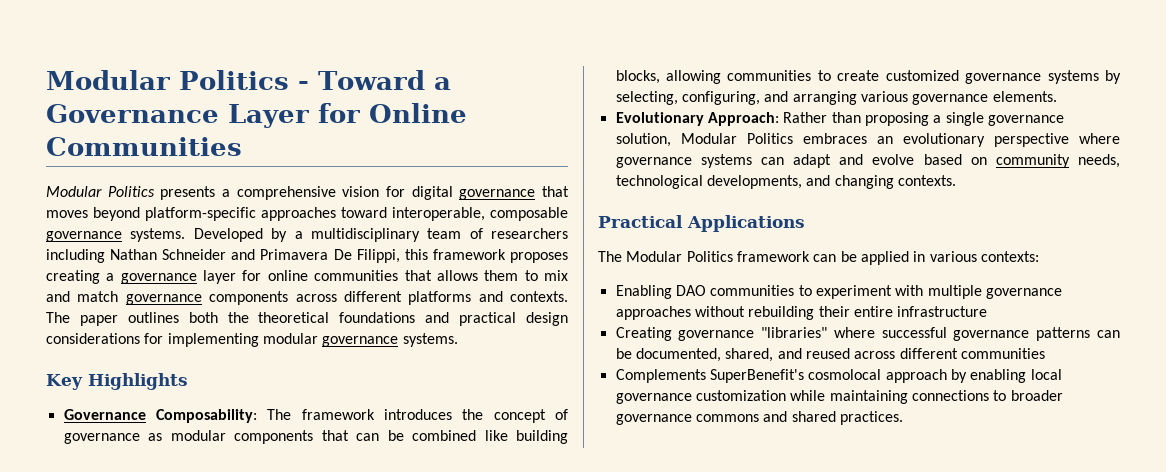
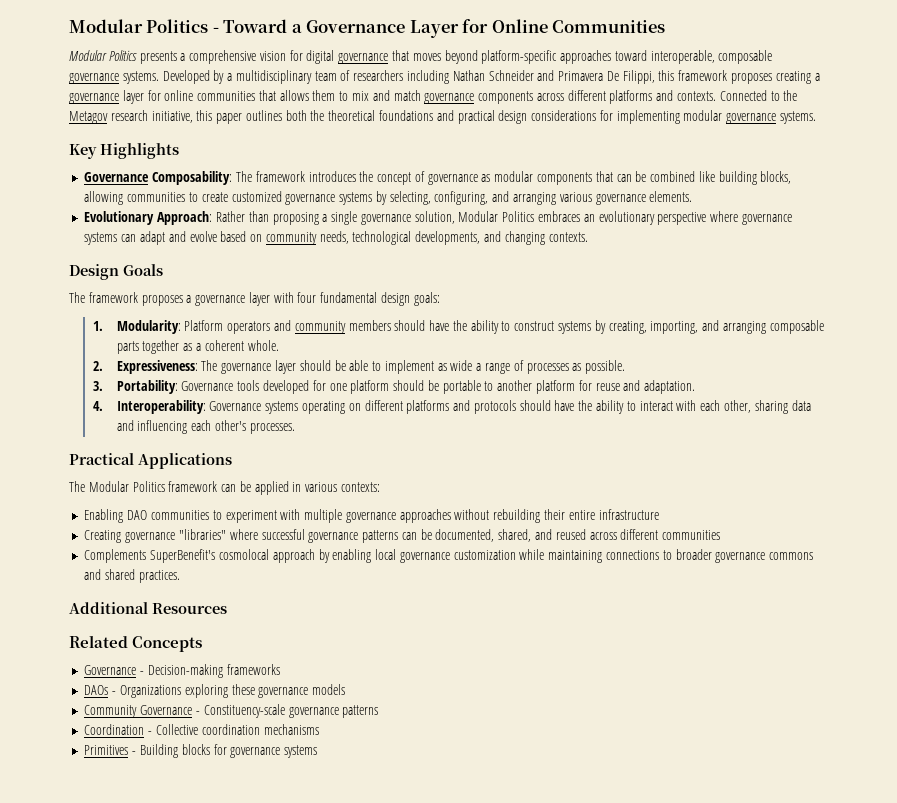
- The paper outlines both the theoretical foundations and practical design considerations for implementing modular governance systems.
+ Connected to the Metagov research initiative, this paper outlines both the theoretical foundations and practical design considerations for implementing modular governance systems.
+ Design Goals
+ The framework proposes a governance layer with four fundamental design goals:
+ 1. Modularity: Platform operators and community members should have the ability to construct systems by creating, importing, and arranging composable parts together as a coherent whole.
+ 2. Expressiveness: The governance layer should be able to implement as wide a range of processes as possible.
+ 3. Portability: Governance tools developed for one platform should be portable to another platform for reuse and adaptation.
+ 4. Interoperability: Governance systems operating on different platforms and protocols should have the ability to interact with each other, sharing data and influencing each other's processes.
+ Additional Resources
+ Related Concepts
+ Governance - Decision-making frameworks
+ DAOs - Organizations exploring these governance models
+ Community Governance - Constituency-scale governance patterns
+ Coordination - Collective coordination mechanisms
+ Primitives - Building blocks for governance systems

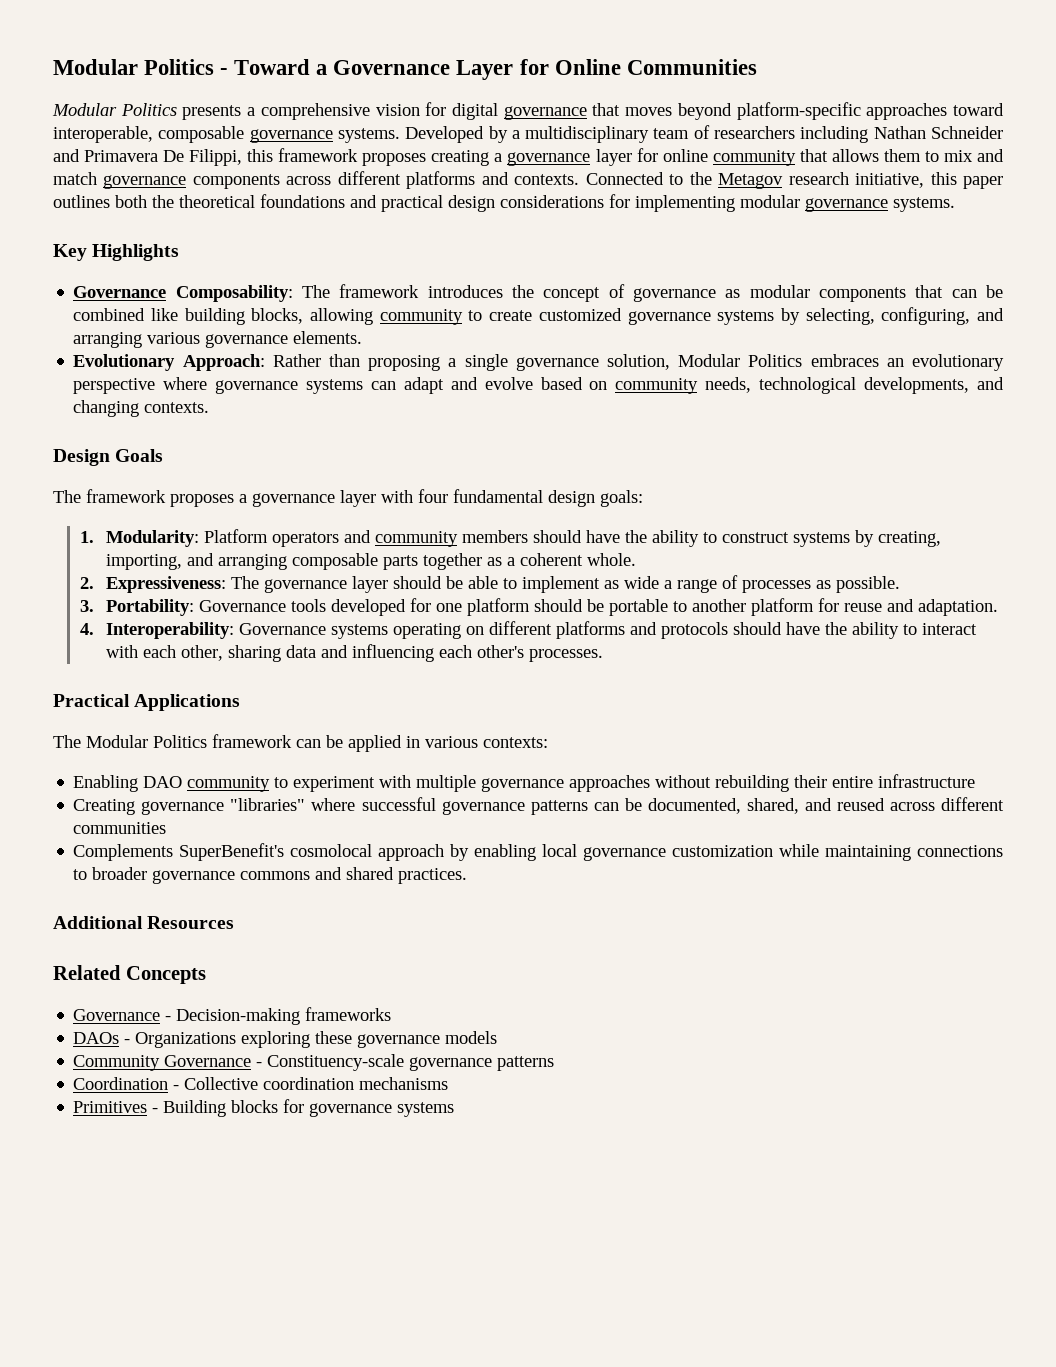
- Developed by a multidisciplinary team of researchers including Nathan Schneider and Primavera De Filippi, this framework proposes creating a governance layer for online communities that allows them to mix and match governance components across different platforms and contexts.
+ Developed by a multidisciplinary team of researchers including Nathan Schneider and Primavera De Filippi, this framework proposes creating a governance layer for online community that allows them to mix and match governance components across different platforms and contexts.
- Governance Composability: The framework introduces the concept of governance as modular components that can be combined like building blocks, allowing communities to create customized governance systems by selecting, configuring, and arranging various governance elements.
+ Governance Composability: The framework introduces the concept of governance as modular components that can be combined like building blocks, allowing community to create customized governance systems by selecting, configuring, and arranging various governance elements.
- Enabling DAO communities to experiment with multiple governance approaches without rebuilding their entire infrastructure
+ Enabling DAO community to experiment with multiple governance approaches without rebuilding their entire infrastructure

